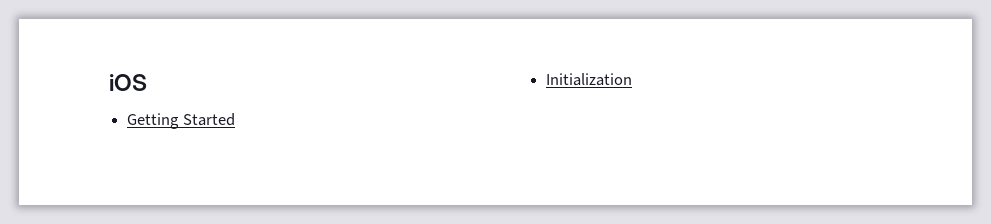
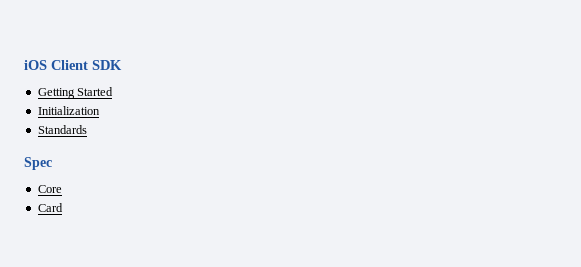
- iOS
+ iOS Client SDK
+ Standards
+ Spec
+ Core
+ Card

